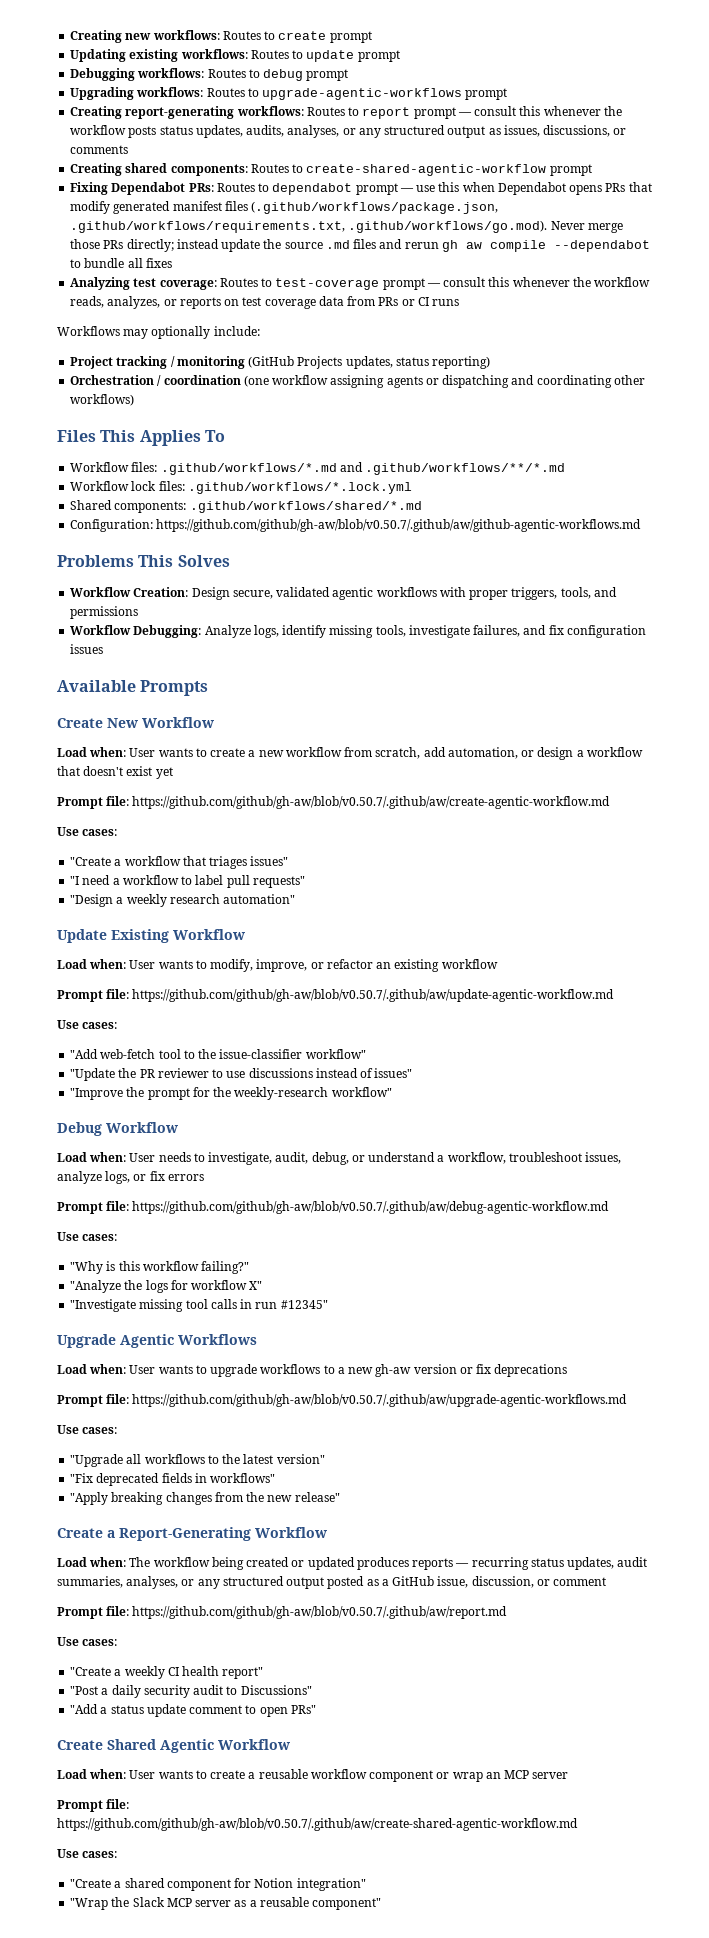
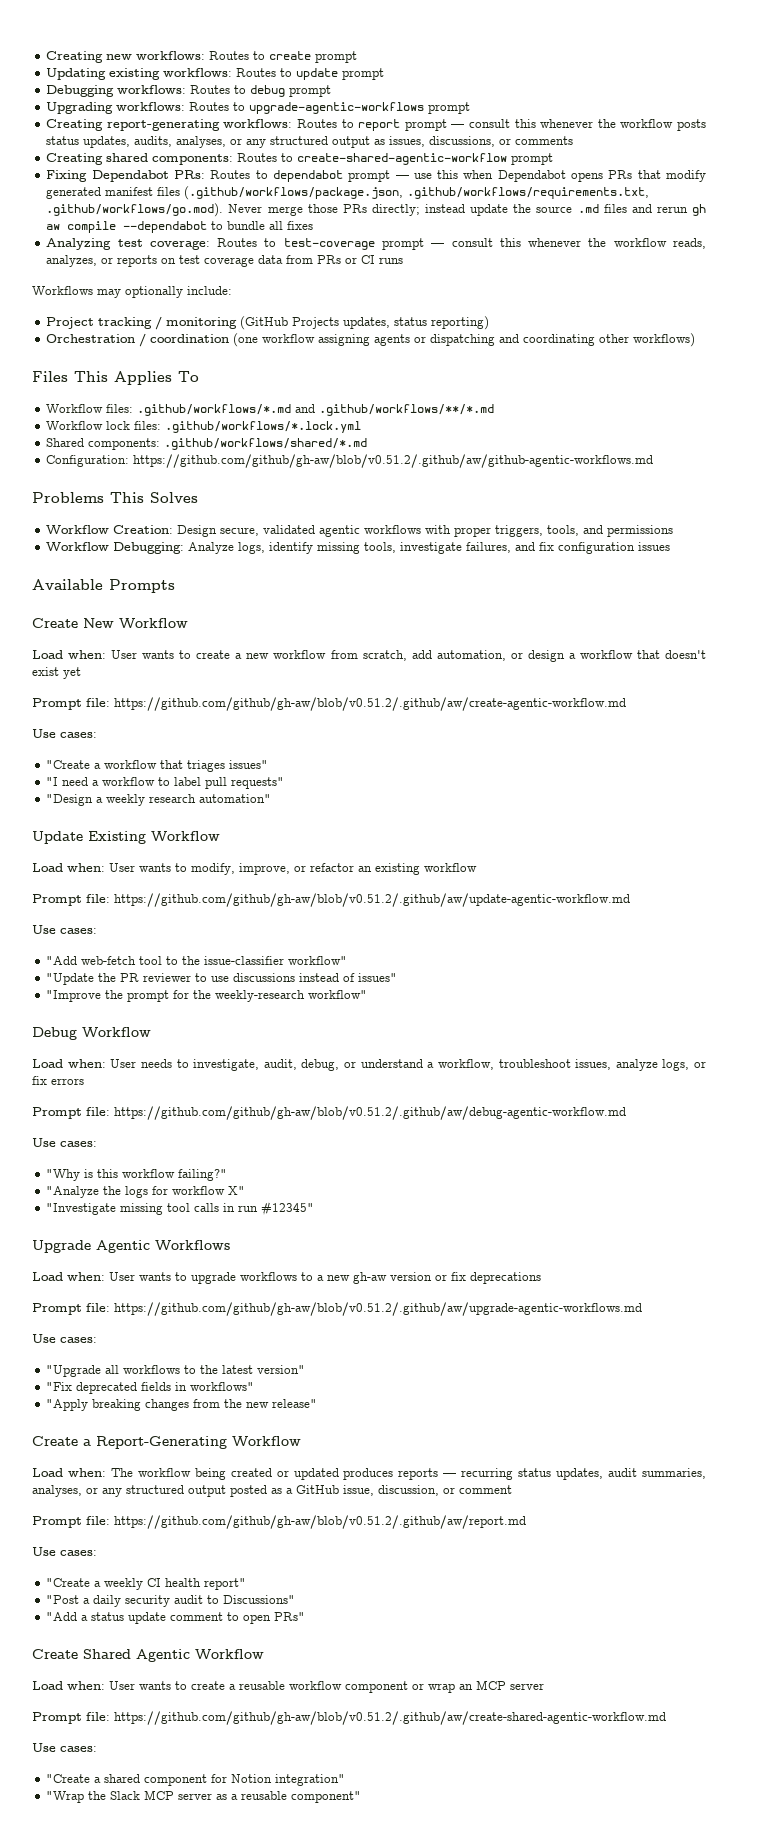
- Configuration: https://github.com/github/gh-aw/blob/v0.50.7/.github/aw/github-agentic-workflows.md
+ Configuration: https://github.com/github/gh-aw/blob/v0.51.2/.github/aw/github-agentic-workflows.md
- Prompt file: https://github.com/github/gh-aw/blob/v0.50.7/.github/aw/create-agentic-workflow.md
+ Prompt file: https://github.com/github/gh-aw/blob/v0.51.2/.github/aw/create-agentic-workflow.md
- Prompt file: https://github.com/github/gh-aw/blob/v0.50.7/.github/aw/update-agentic-workflow.md
+ Prompt file: https://github.com/github/gh-aw/blob/v0.51.2/.github/aw/update-agentic-workflow.md
- Prompt file: https://github.com/github/gh-aw/blob/v0.50.7/.github/aw/debug-agentic-workflow.md
+ Prompt file: https://github.com/github/gh-aw/blob/v0.51.2/.github/aw/debug-agentic-workflow.md
- Prompt file: https://github.com/github/gh-aw/blob/v0.50.7/.github/aw/upgrade-agentic-workflows.md
+ Prompt file: https://github.com/github/gh-aw/blob/v0.51.2/.github/aw/upgrade-agentic-workflows.md
- Prompt file: https://github.com/github/gh-aw/blob/v0.50.7/.github/aw/report.md
+ Prompt file: https://github.com/github/gh-aw/blob/v0.51.2/.github/aw/report.md
- Prompt file: https://github.com/github/gh-aw/blob/v0.50.7/.github/aw/create-shared-agentic-workflow.md
+ Prompt file: https://github.com/github/gh-aw/blob/v0.51.2/.github/aw/create-shared-agentic-workflow.md

